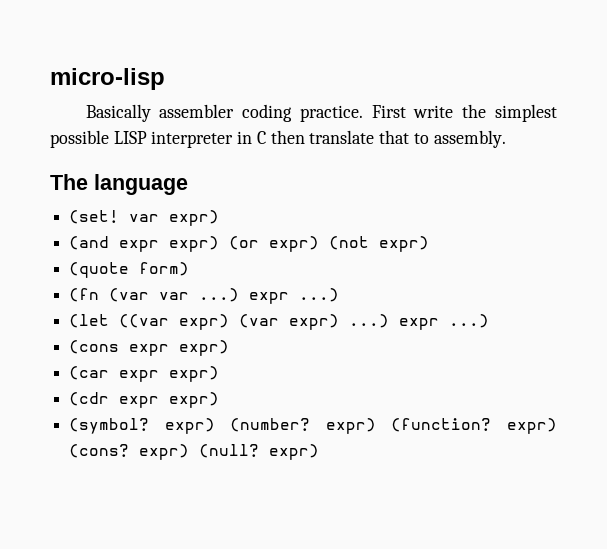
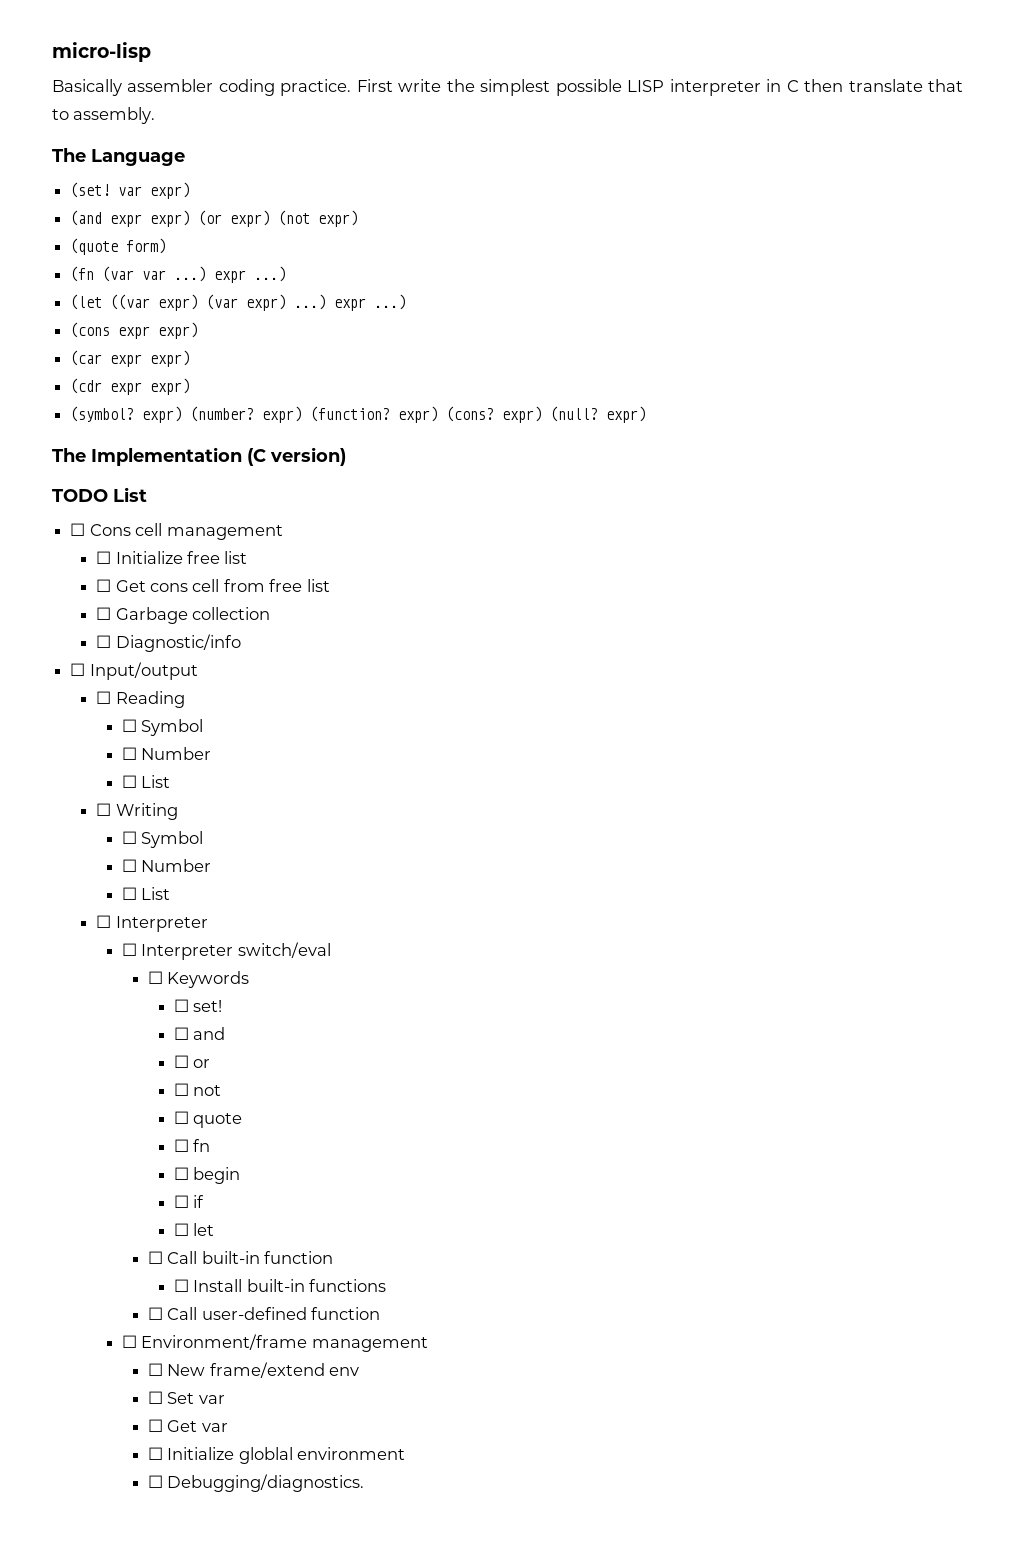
- The language
+ The Language
+ The Implementation (C version)
+ TODO List
+ ☐ Cons cell management
+ ☐ Initialize free list
+ ☐ Get cons cell from free list
+ ☐ Garbage collection
+ ☐ Diagnostic/info
+ ☐ Input/output
+ ☐ Reading
+ ☐ Symbol
+ ☐ Number
+ ☐ List
+ ☐ Writing
+ ☐ Symbol
+ ☐ Number
+ ☐ List
+ ☐ Interpreter
+ ☐ Interpreter switch/eval
+ ☐ Keywords
+ ☐ set!
+ ☐ and
+ ☐ or
+ ☐ not
+ ☐ quote
+ ☐ fn
+ ☐ begin
+ ☐ if
+ ☐ let
+ ☐ Call built-in function
+ ☐ Install built-in functions
+ ☐ Call user-defined function
+ ☐ Environment/frame management
+ ☐ New frame/extend env
+ ☐ Set var
+ ☐ Get var
+ ☐ Initialize globlal environment
+ ☐ Debugging/diagnostics.

